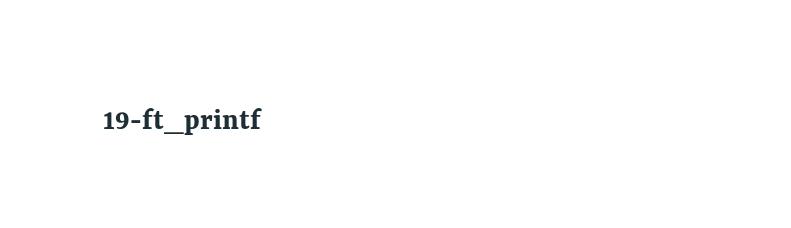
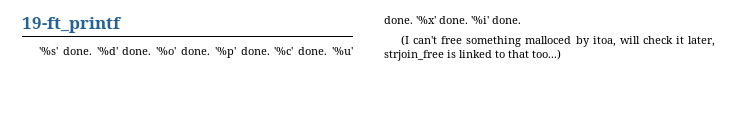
+ '%s' done. '%d' done. '%o' done. '%p' done. '%c' done. '%u' done. '%x' done. '%i' done.
+ (I can't free something malloced by itoa, will check it later, strjoin_free is linked to that too...)

